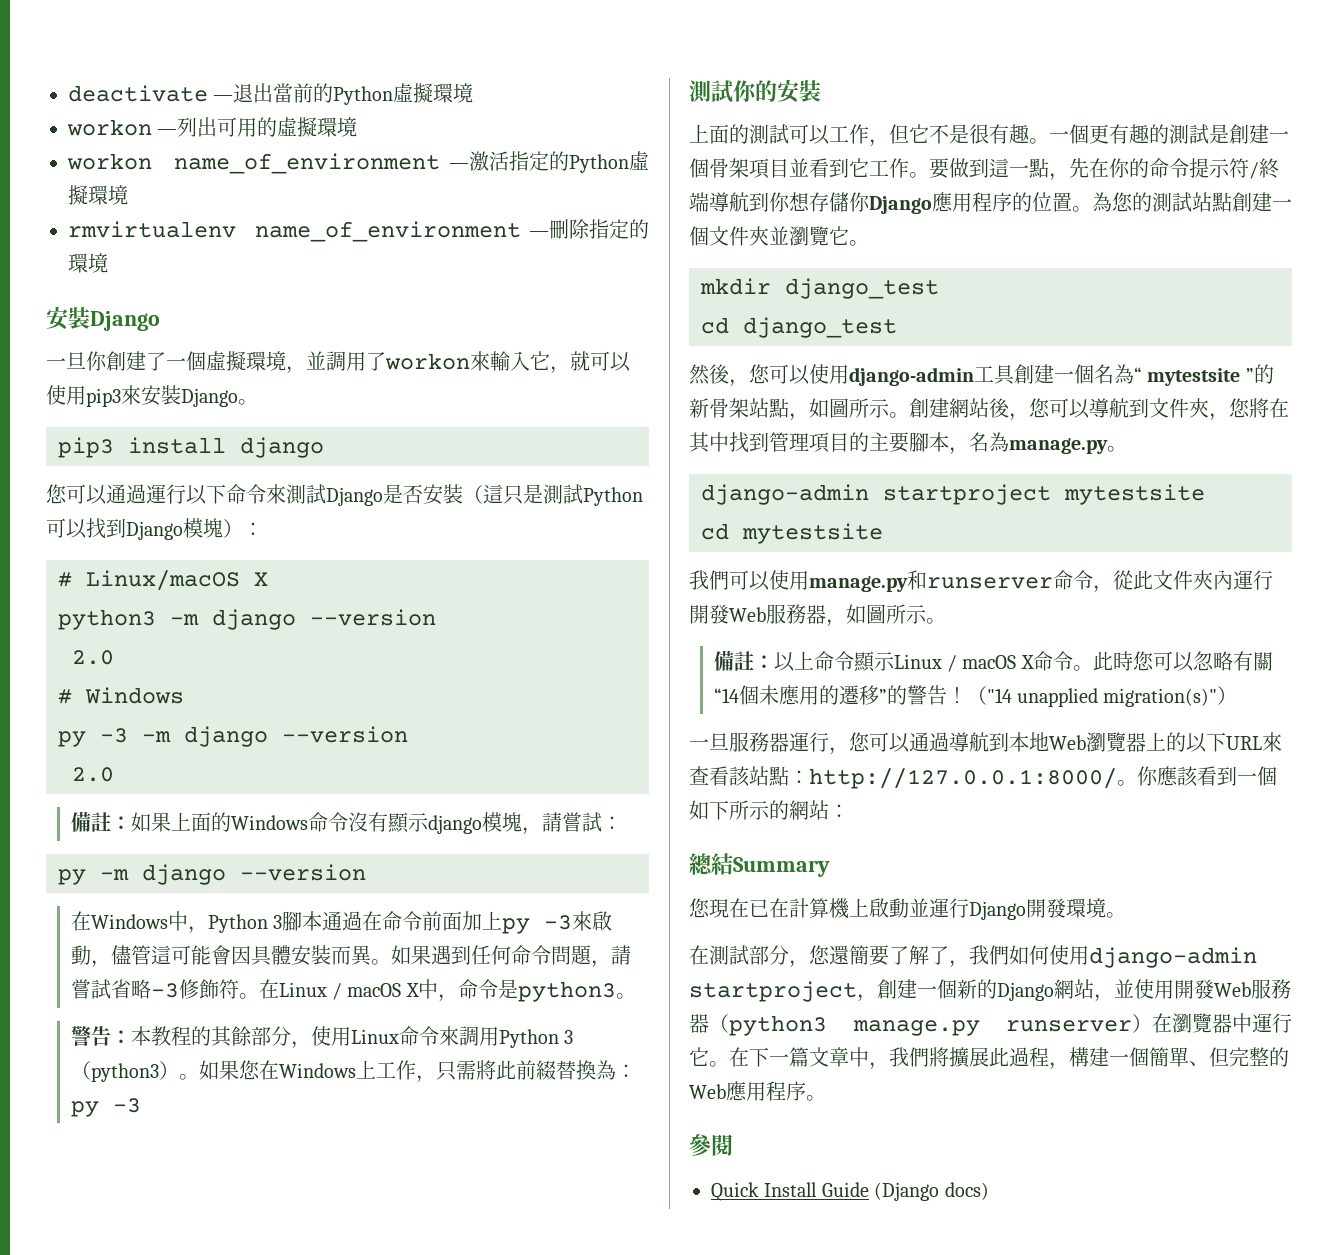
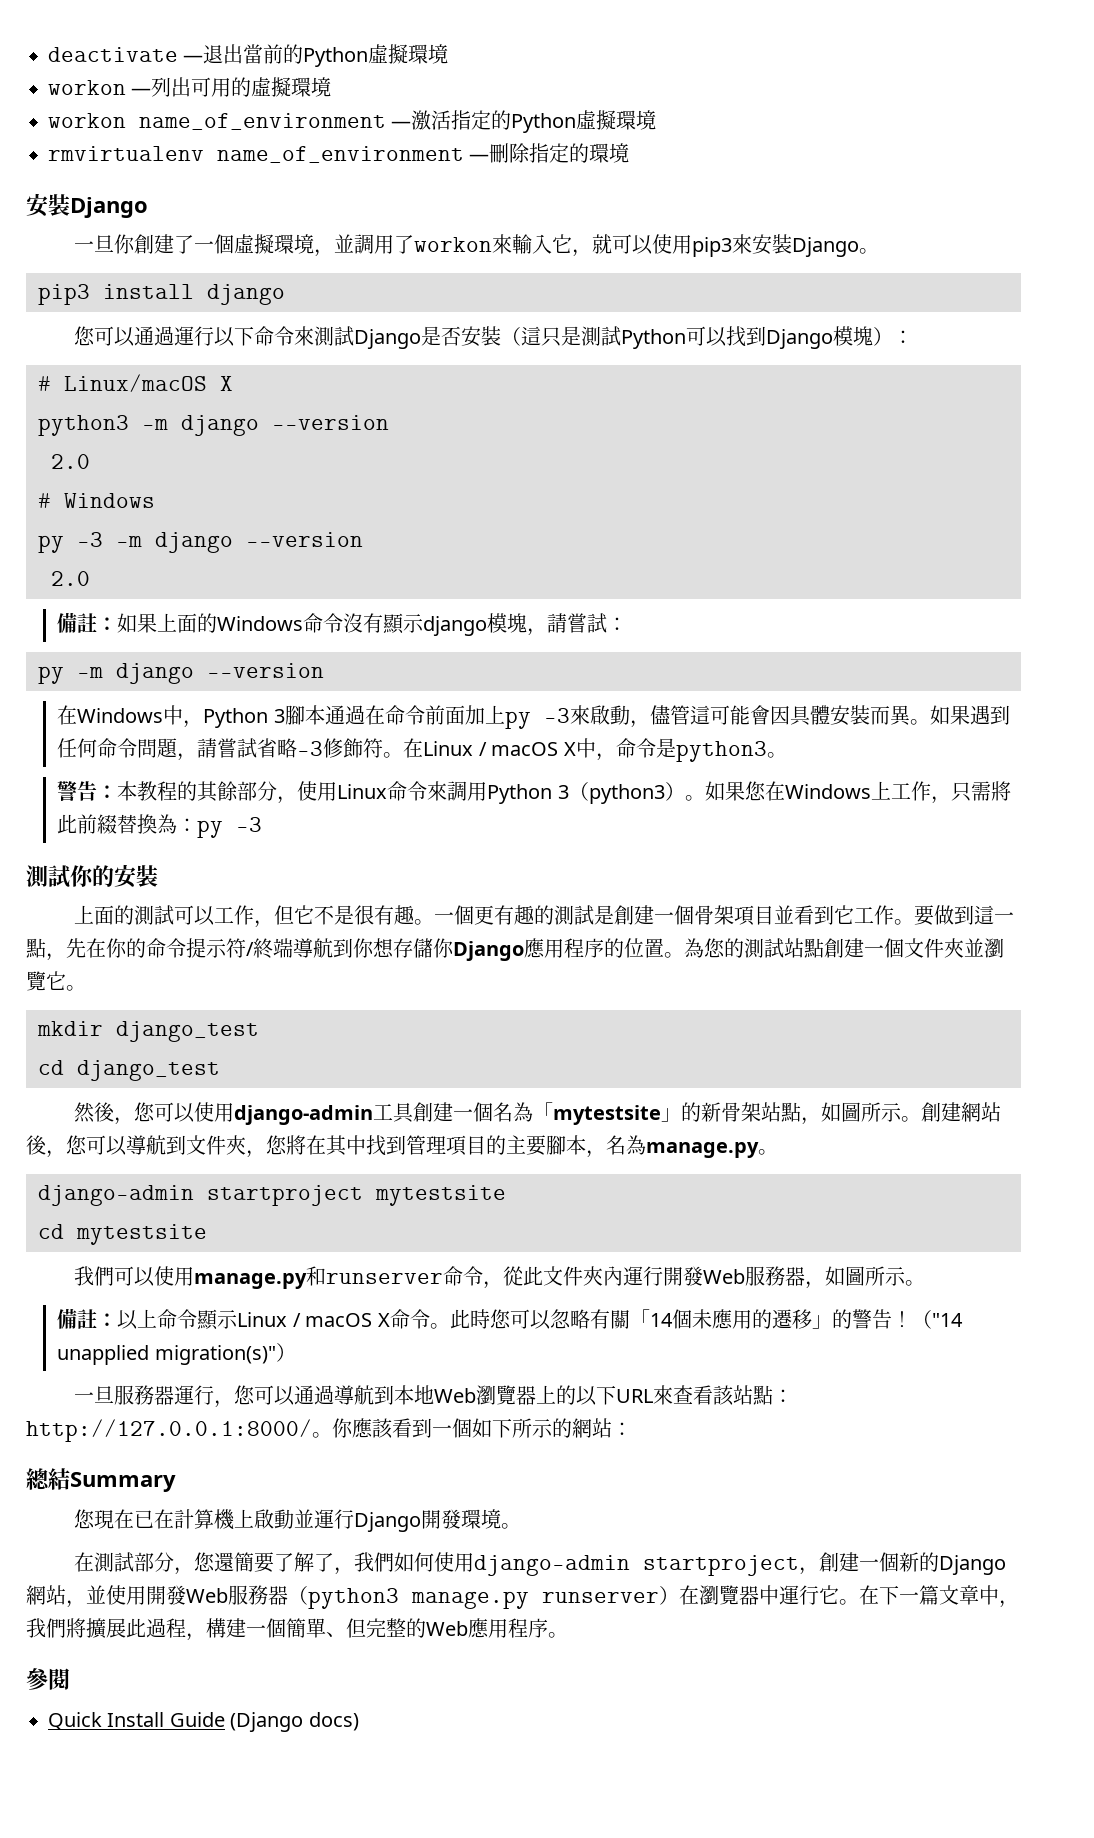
- 然後，您可以使用django-admin工具創建一個名為“ mytestsite ”的新骨架站點，如圖所示。
+ 然後，您可以使用django-admin工具創建一個名為「mytestsite」的新骨架站點，如圖所示。
- 此時您可以忽略有關“14個未應用的遷移”的警告！
+ 此時您可以忽略有關「14個未應用的遷移」的警告！

